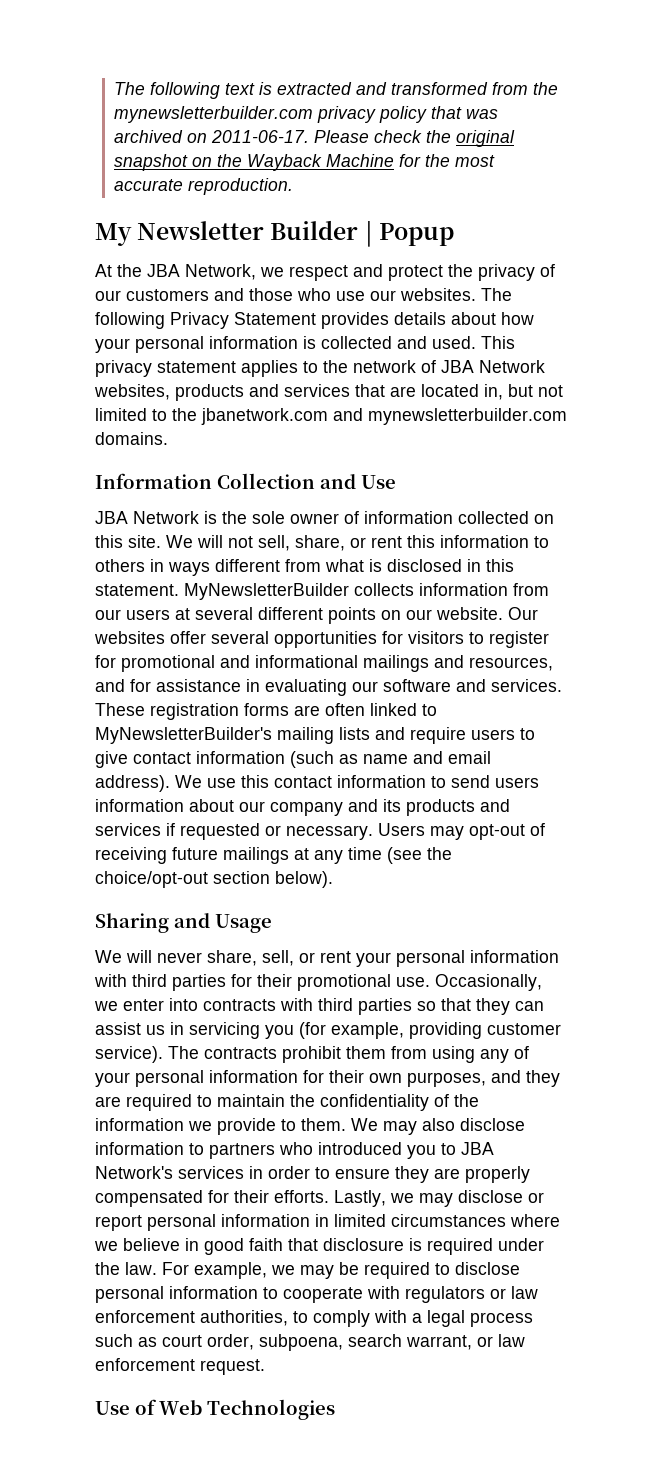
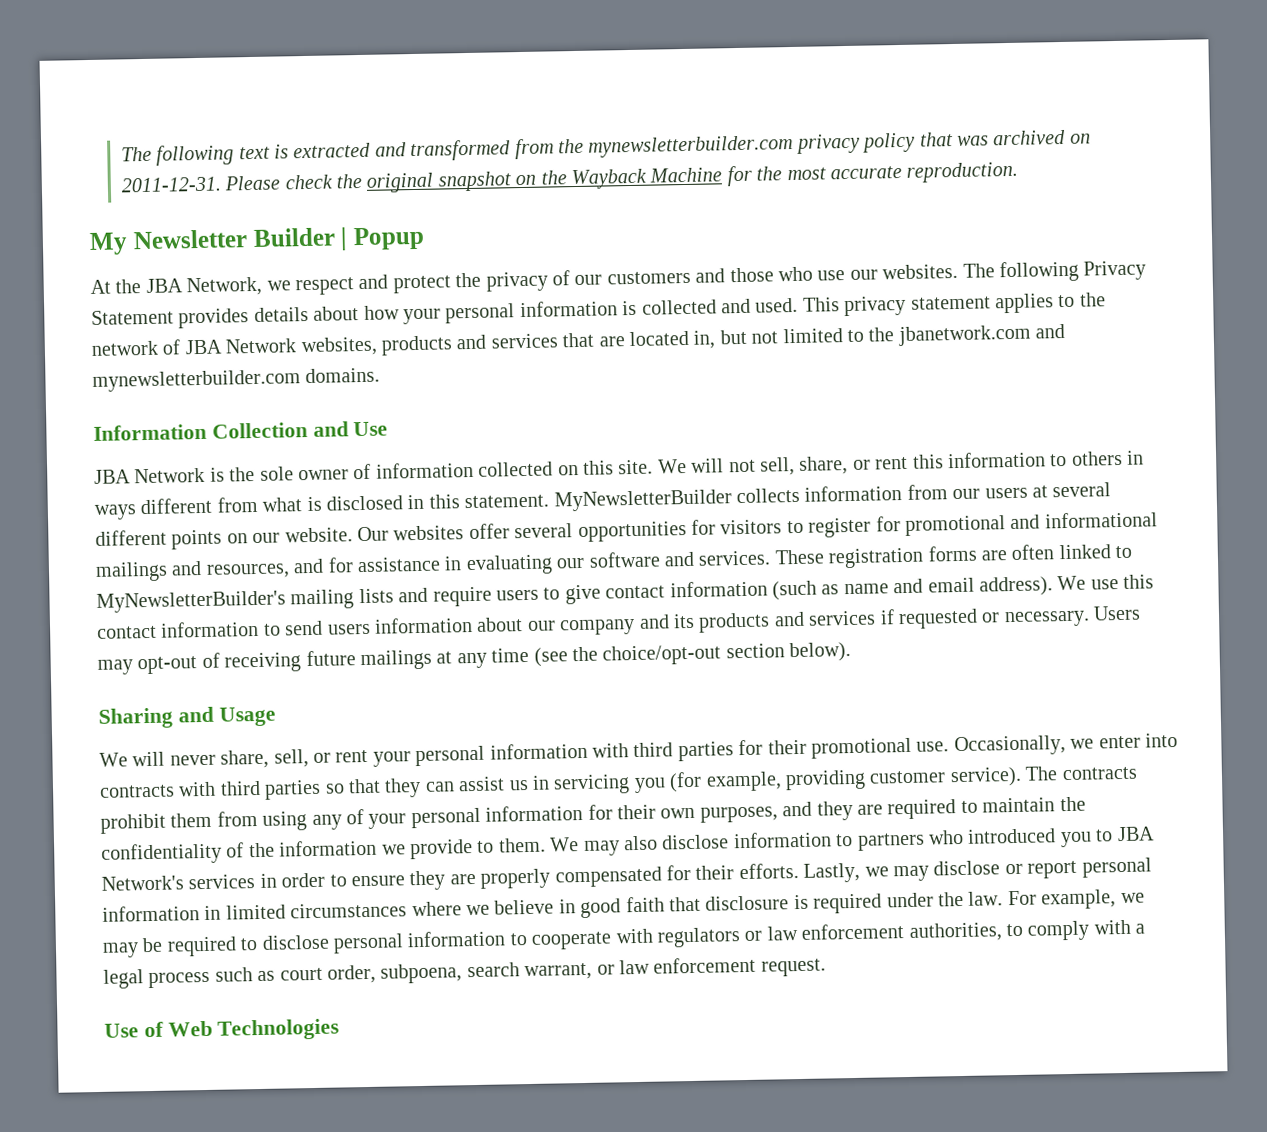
- The following text is extracted and transformed from the mynewsletterbuilder.com privacy policy that was archived on 2011-06-17.
+ The following text is extracted and transformed from the mynewsletterbuilder.com privacy policy that was archived on 2011-12-31.

